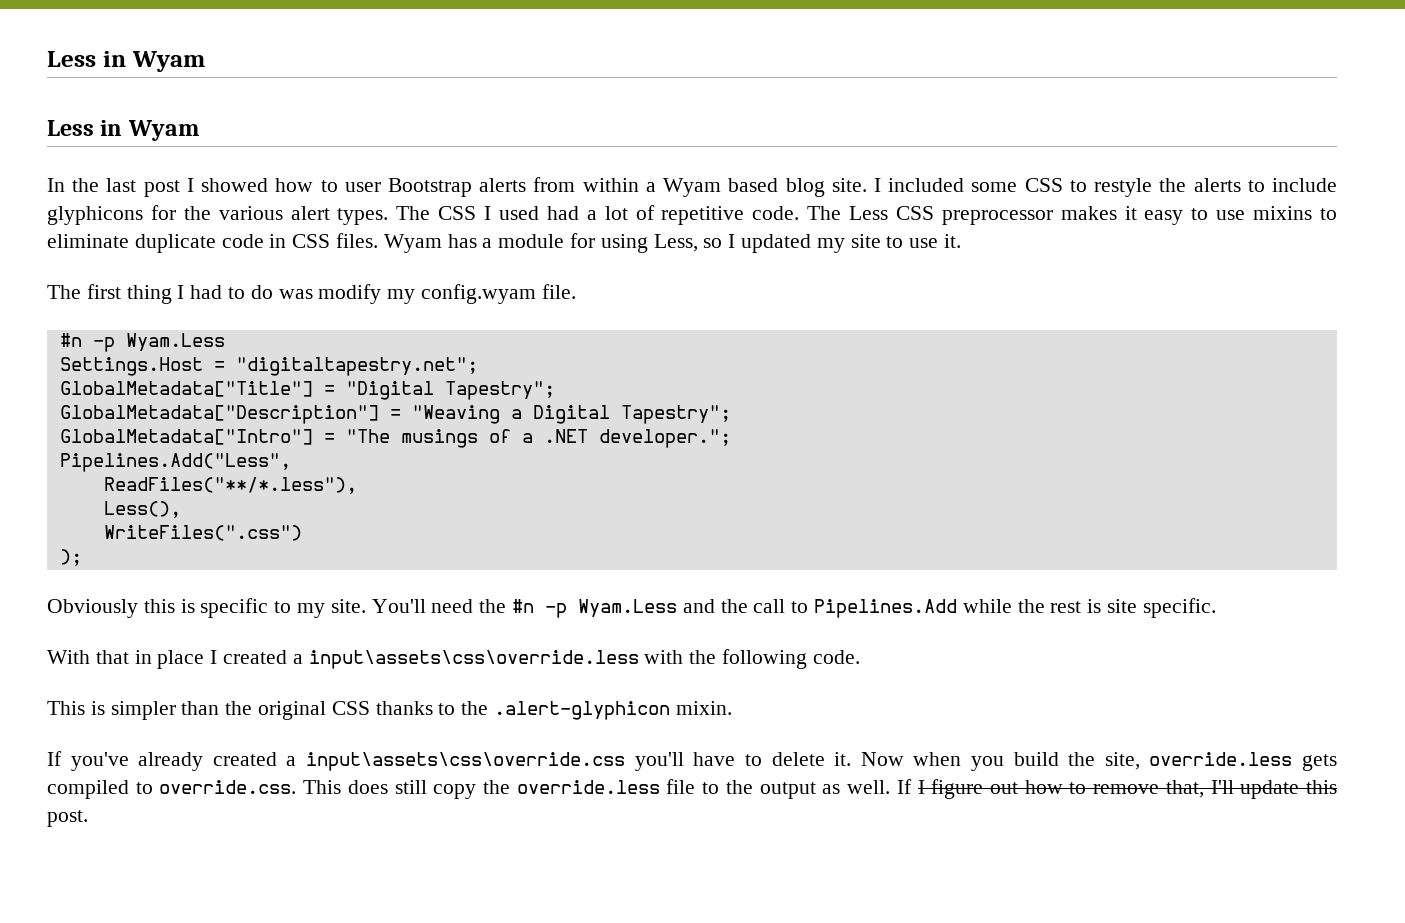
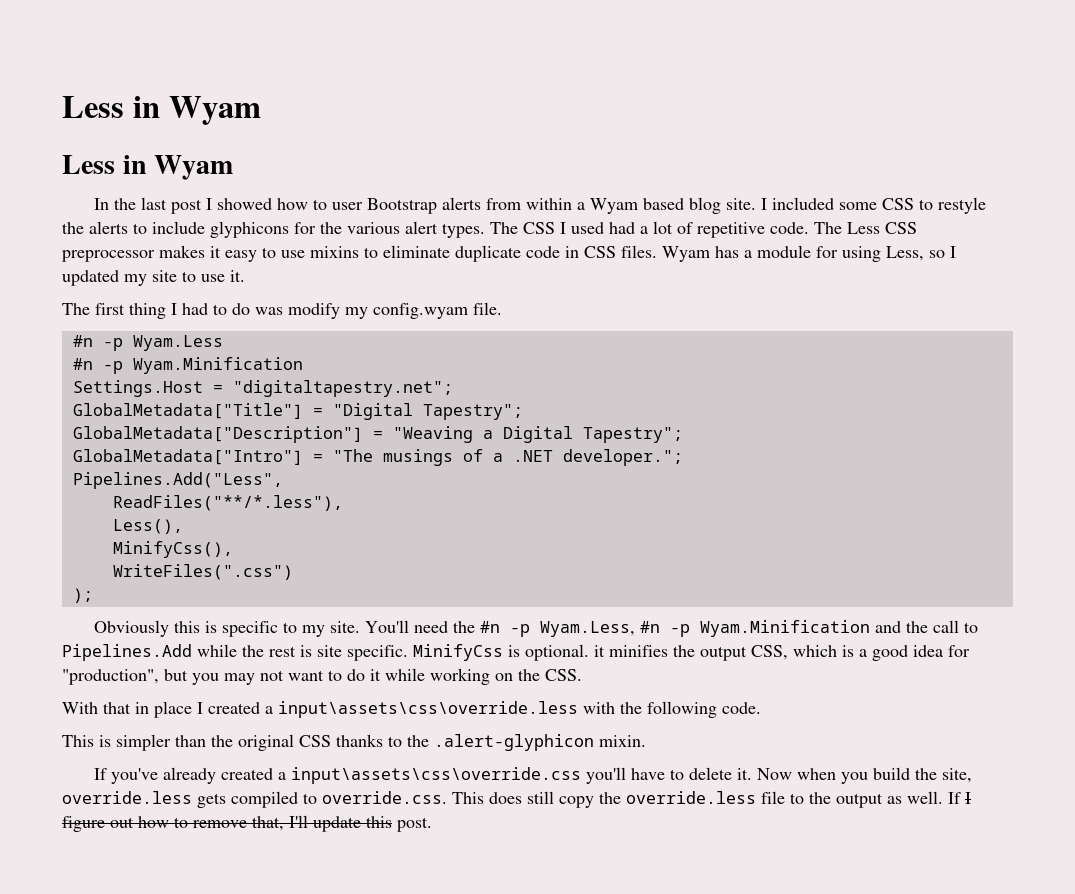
  The first thing I had to do was modify my config.wyam file.
  #n -p Wyam.Less
+ #n -p Wyam.Minification
+ MinifyCss(),
- You'll need the #n -p Wyam.Less and the call to Pipelines.Add while the rest is site specific.
+ You'll need the #n -p Wyam.Less, #n -p Wyam.Minification and the call to Pipelines.Add while the rest is site specific. MinifyCss is optional. it minifies the output CSS, which is a good idea for "production", but you may not want to do it while working on the CSS.

